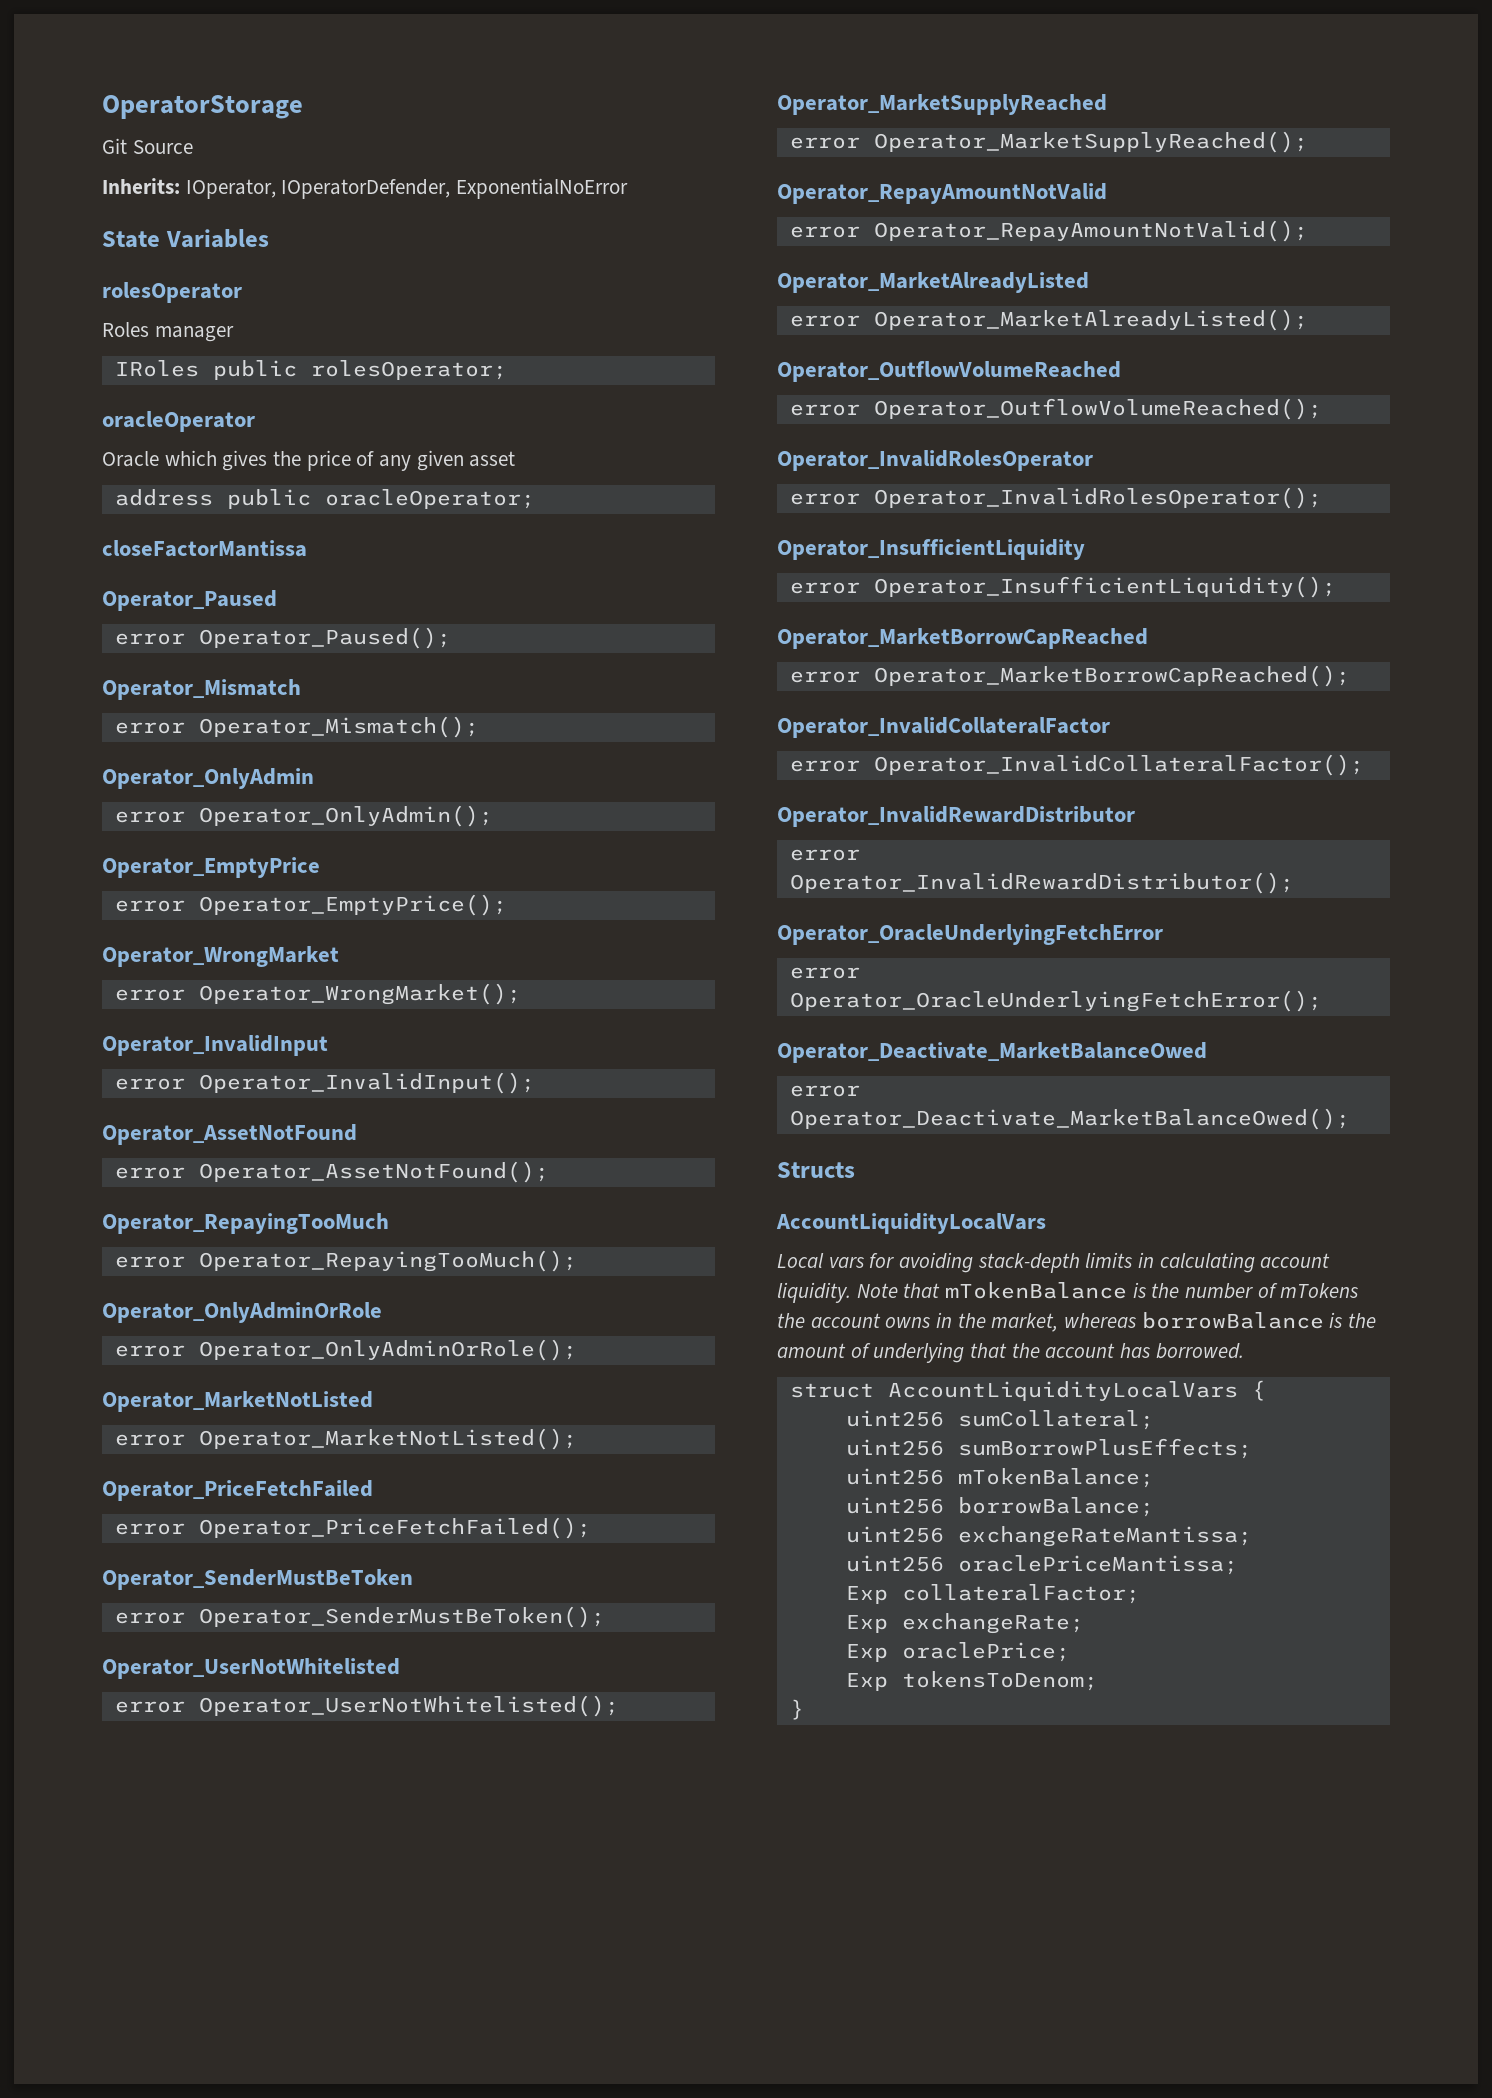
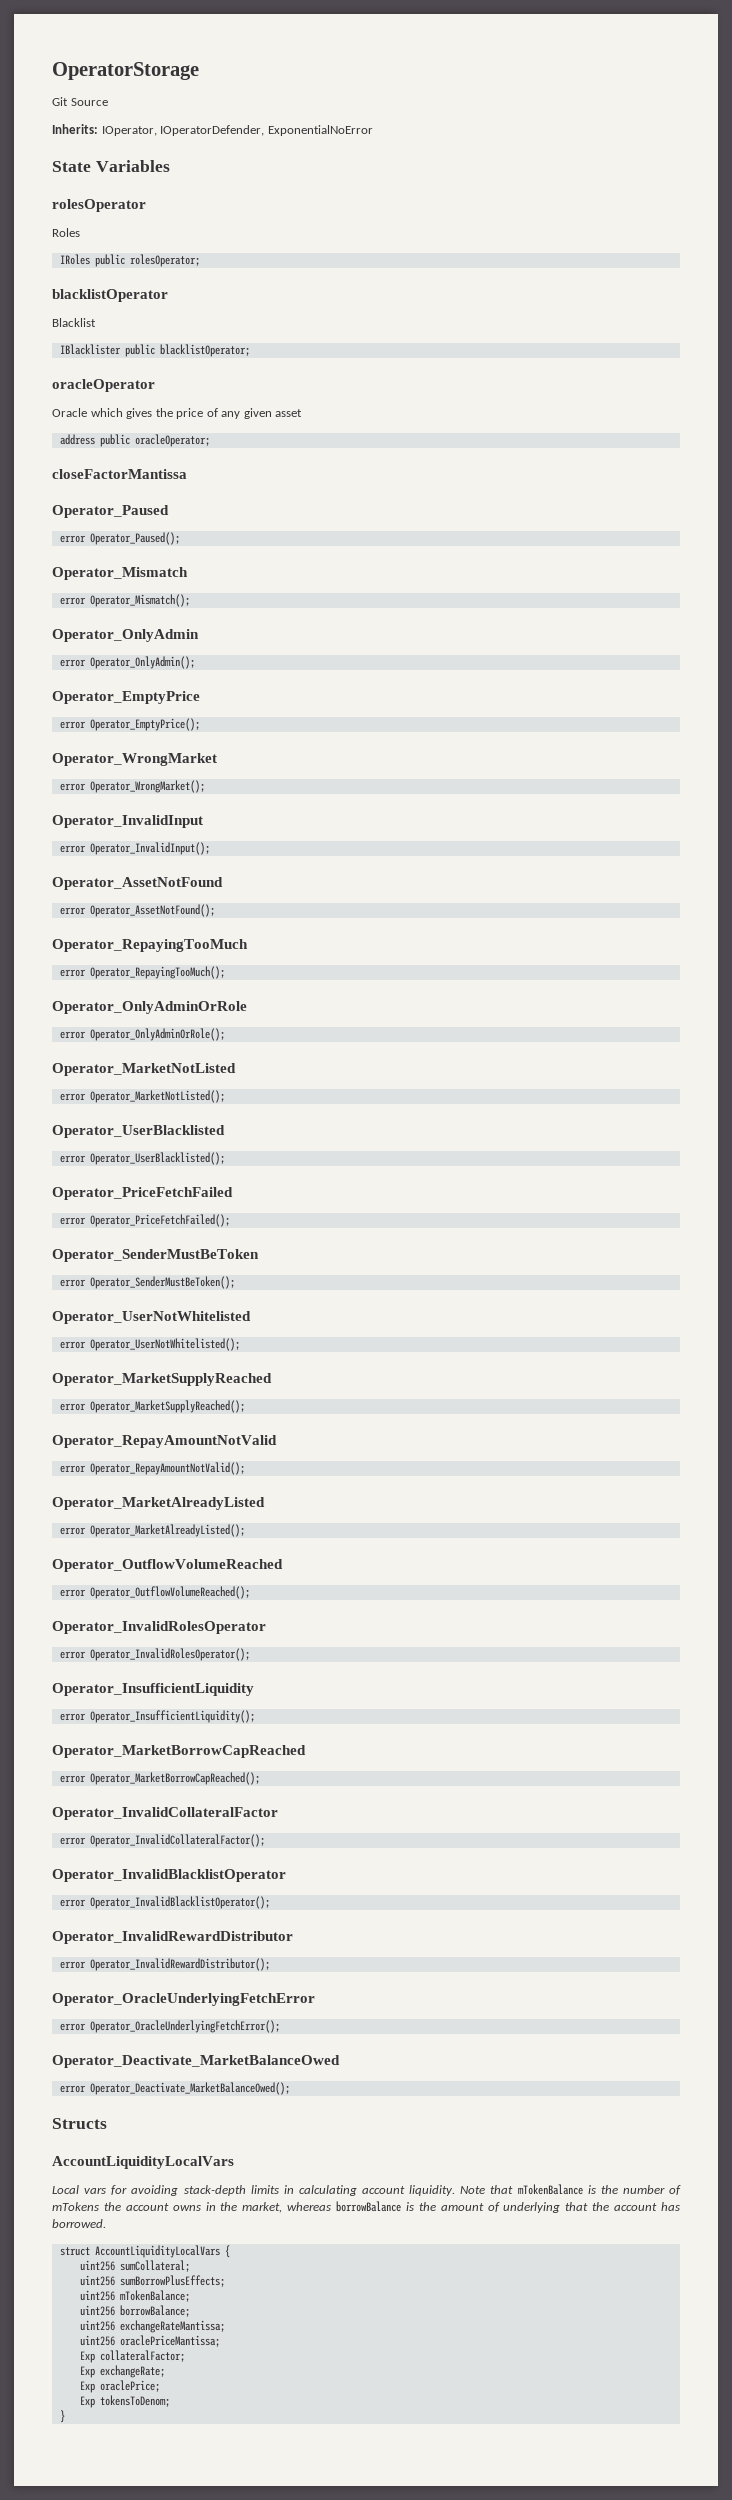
- Roles manager
+ Roles
+ blacklistOperator
+ Blacklist
+ IBlacklister public blacklistOperator;
+ Operator_UserBlacklisted
+ error Operator_UserBlacklisted();
+ Operator_InvalidBlacklistOperator
+ error Operator_InvalidBlacklistOperator();

